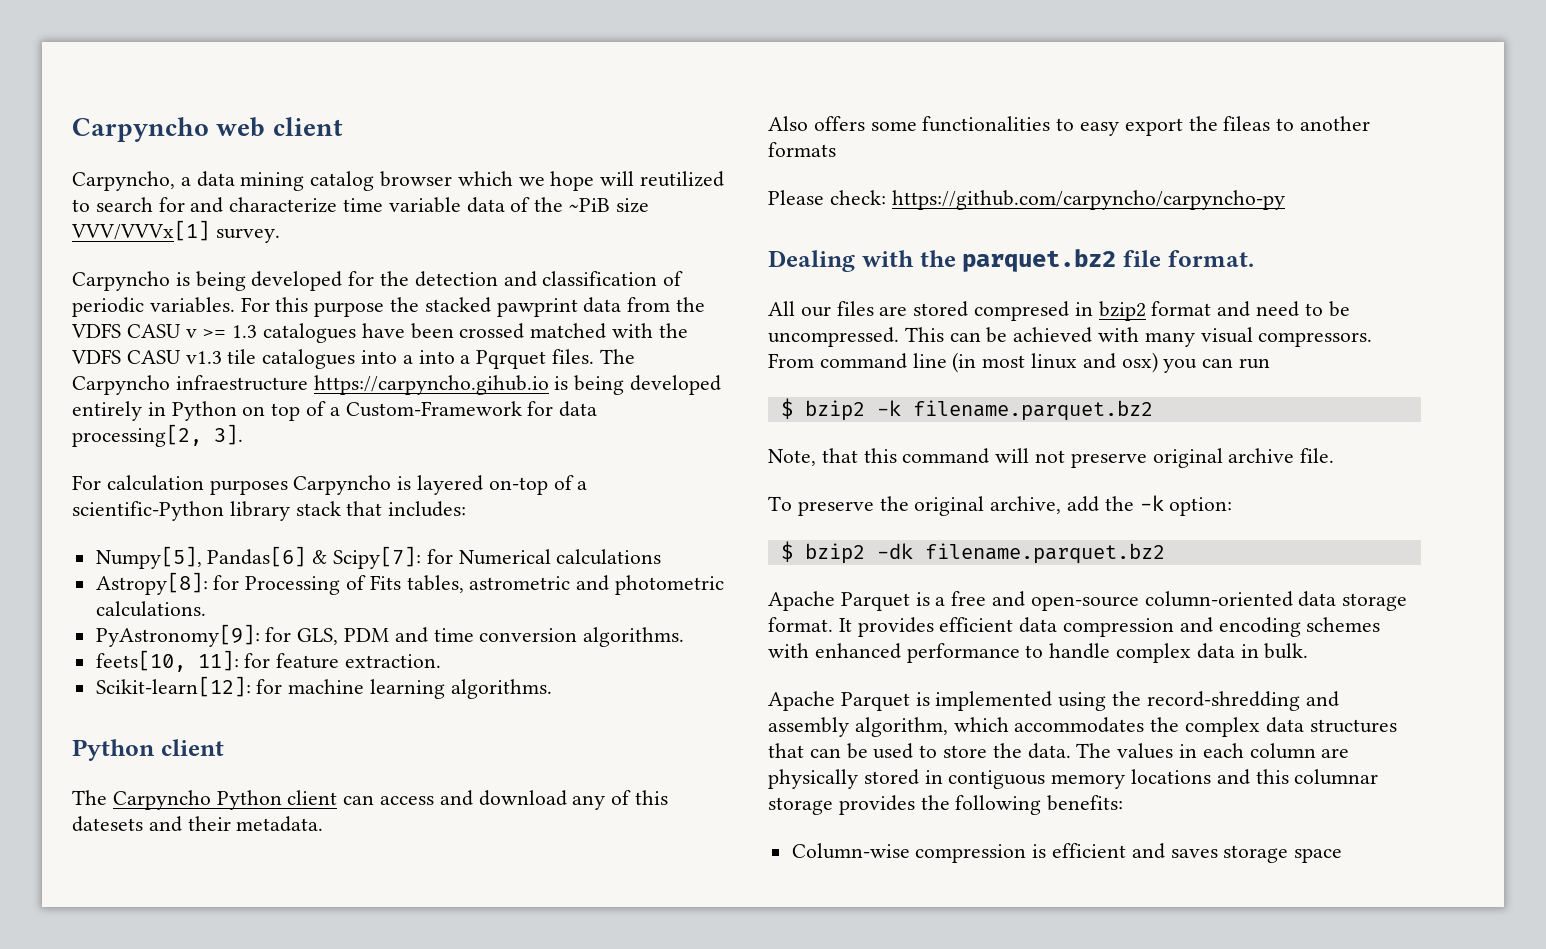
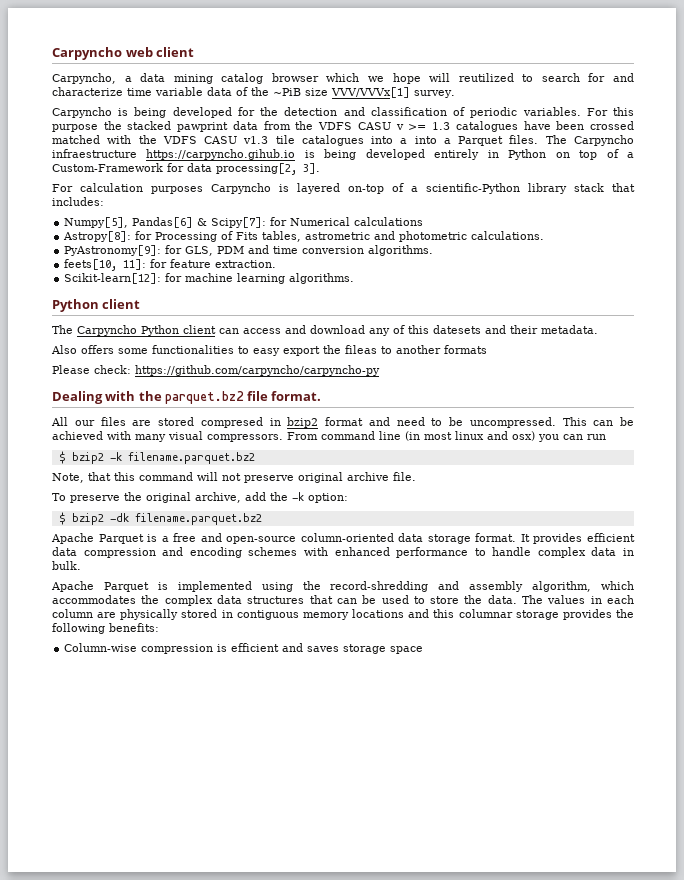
- For this purpose the stacked pawprint data from the VDFS CASU v >= 1.3 catalogues have been crossed matched with the VDFS CASU v1.3 tile catalogues into a into a Pqrquet files.
+ For this purpose the stacked pawprint data from the VDFS CASU v >= 1.3 catalogues have been crossed matched with the VDFS CASU v1.3 tile catalogues into a into a Parquet files.

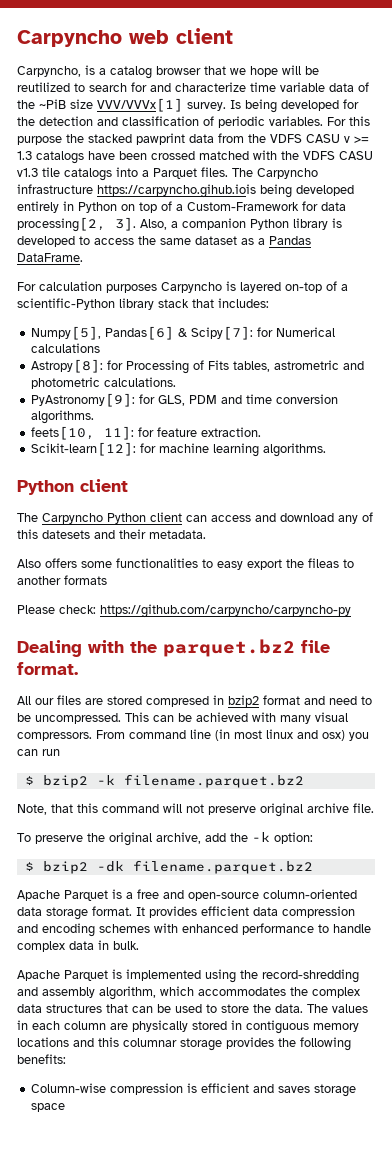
- Carpyncho, a data mining catalog browser which we hope will reutilized to search for and characterize time variable data of the ~PiB size VVV/VVVx[1] survey.
- Carpyncho is being developed for the detection and classification of periodic variables.
+ Carpyncho, is a catalog browser that we hope will be reutilized to search for and characterize time variable data of the ~PiB size VVV/VVVx[1] survey. Is being developed for the detection and classification of periodic variables.
- For this purpose the stacked pawprint data from the VDFS CASU v >= 1.3 catalogues have been crossed matched with the VDFS CASU v1.3 tile catalogues into a into a Parquet files.
+ For this purpose the stacked pawprint data from the VDFS CASU v >= 1.3 catalogs have been crossed matched with the VDFS CASU v1.3 tile catalogs into a Parquet files.
- The Carpyncho infraestructure https://carpyncho.gihub.io is being developed entirely in Python on top of a Custom-Framework for data processing[2, 3].
+ The Carpyncho infrastructure https://carpyncho.gihub.iois being developed entirely in Python on top of a Custom-Framework for data processing[2, 3]. Also, a companion Python library is developed to access the same dataset as a Pandas DataFrame.

